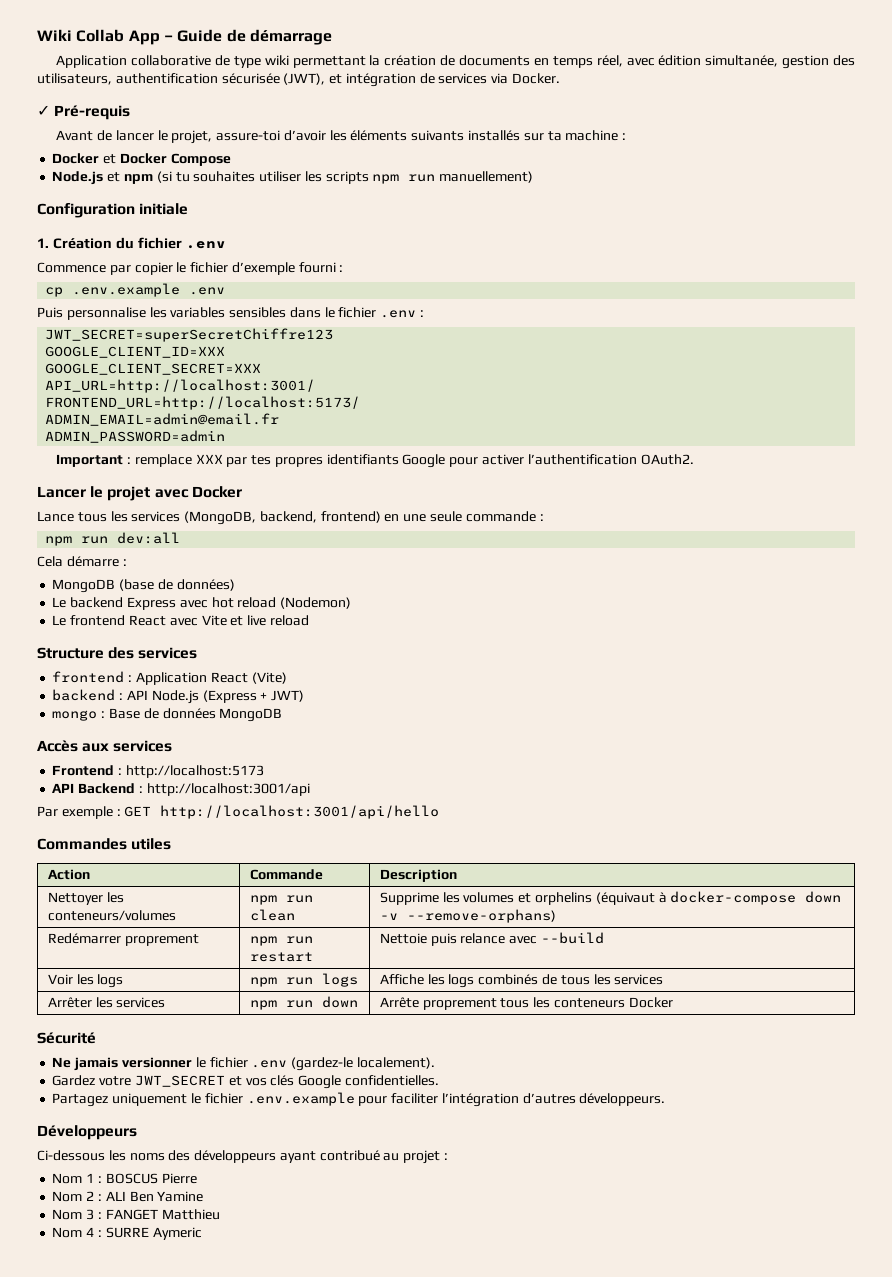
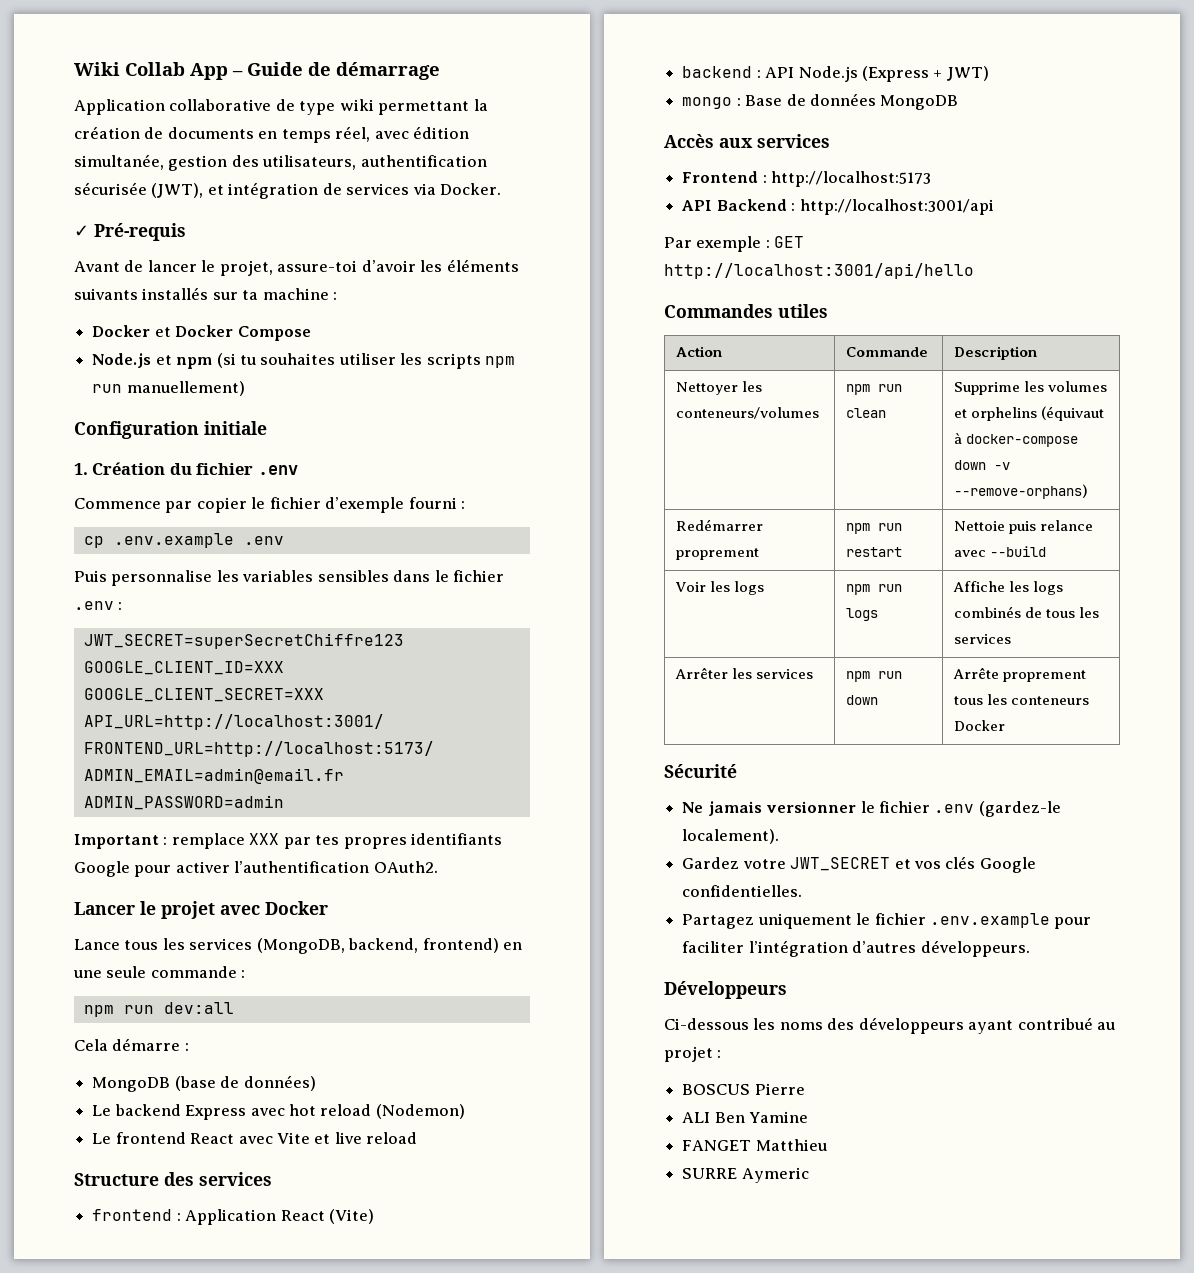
- Nom 1 : BOSCUS Pierre
+ BOSCUS Pierre
- Nom 2 : ALI Ben Yamine
+ ALI Ben Yamine
- Nom 3 : FANGET Matthieu
+ FANGET Matthieu
- Nom 4 : SURRE Aymeric
+ SURRE Aymeric

